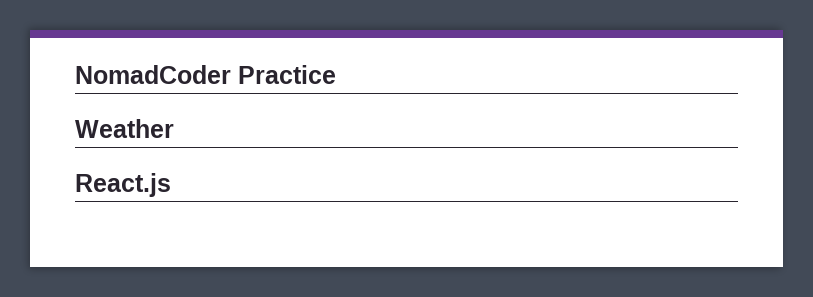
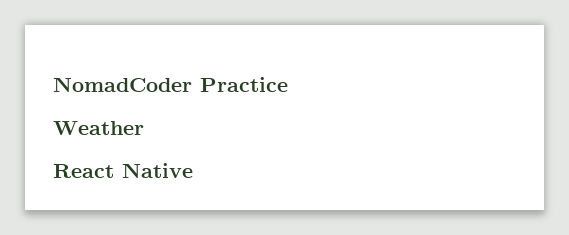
- React.js
+ React Native

